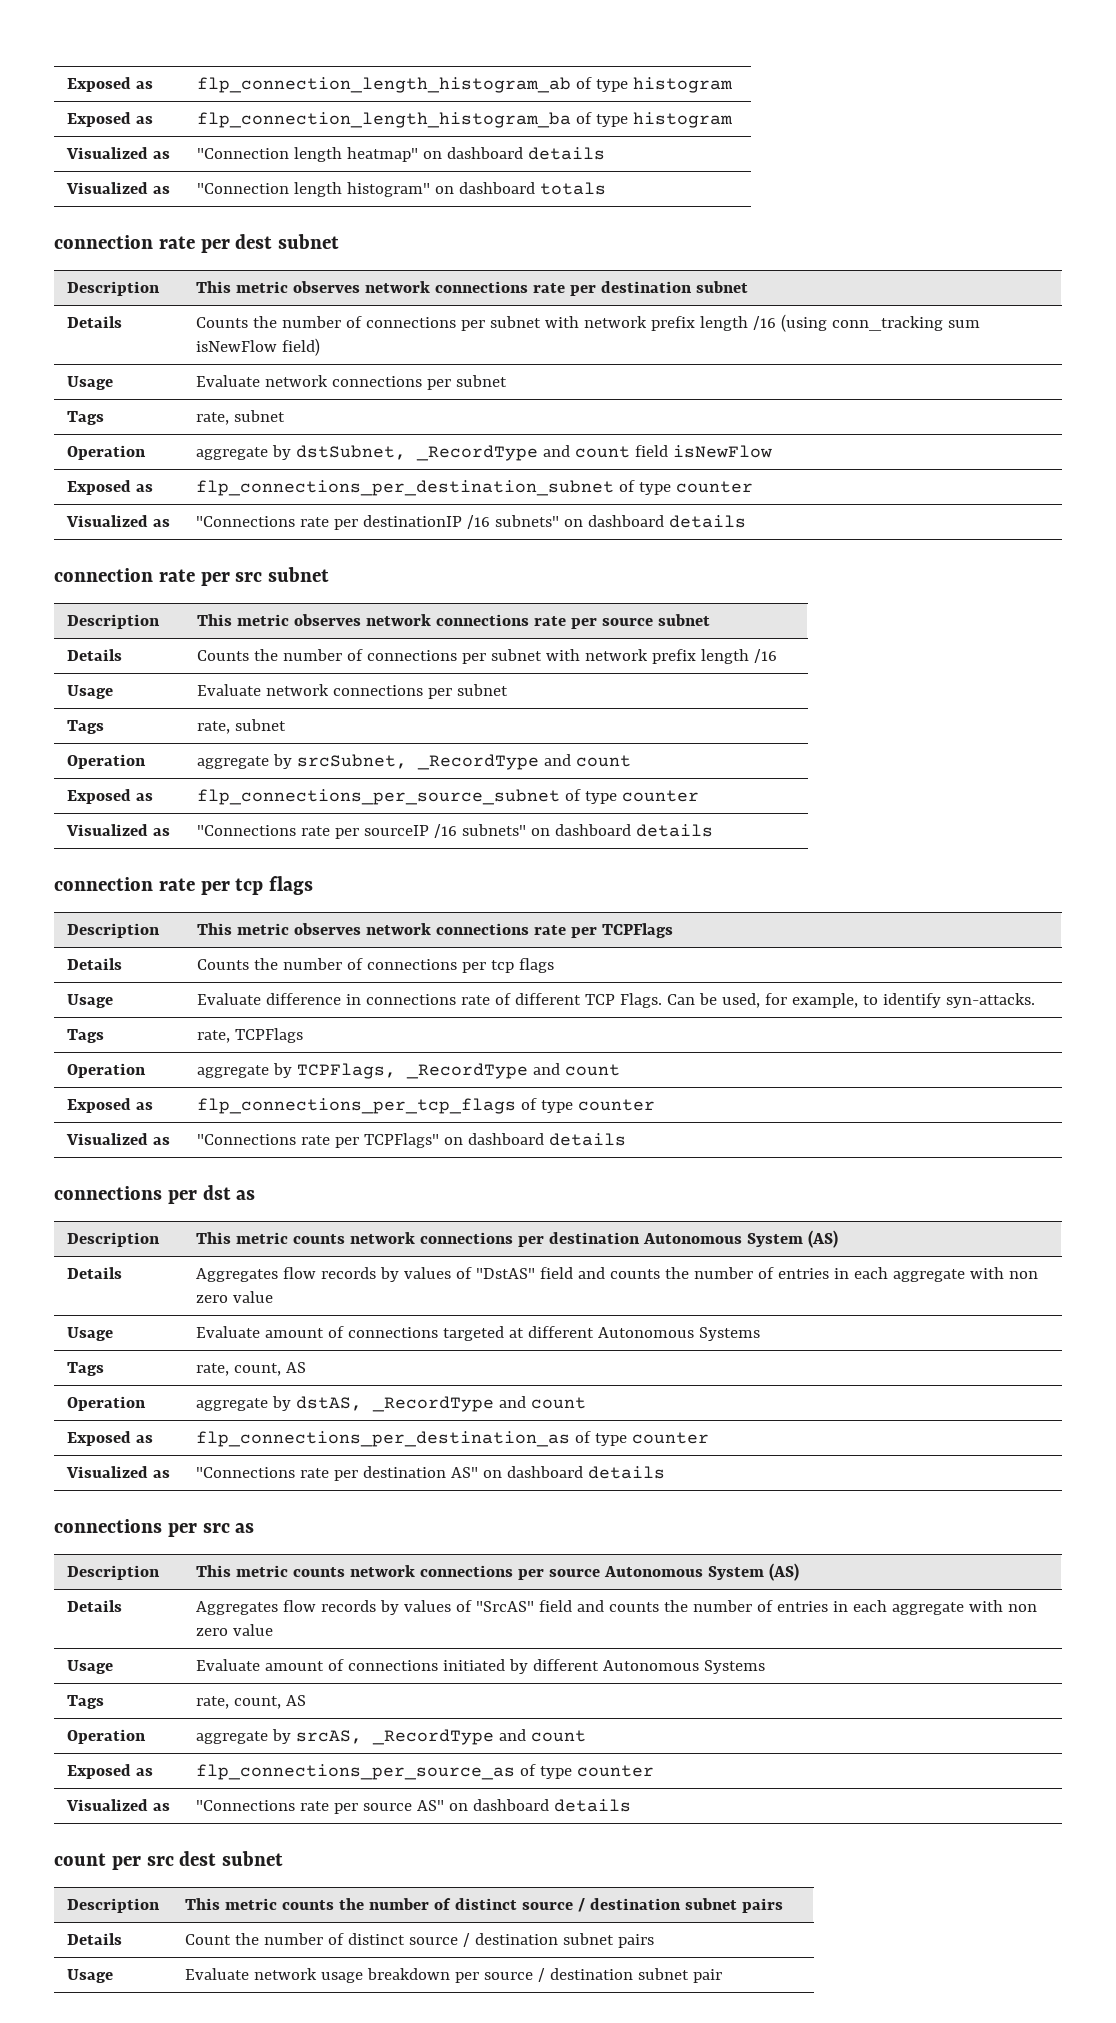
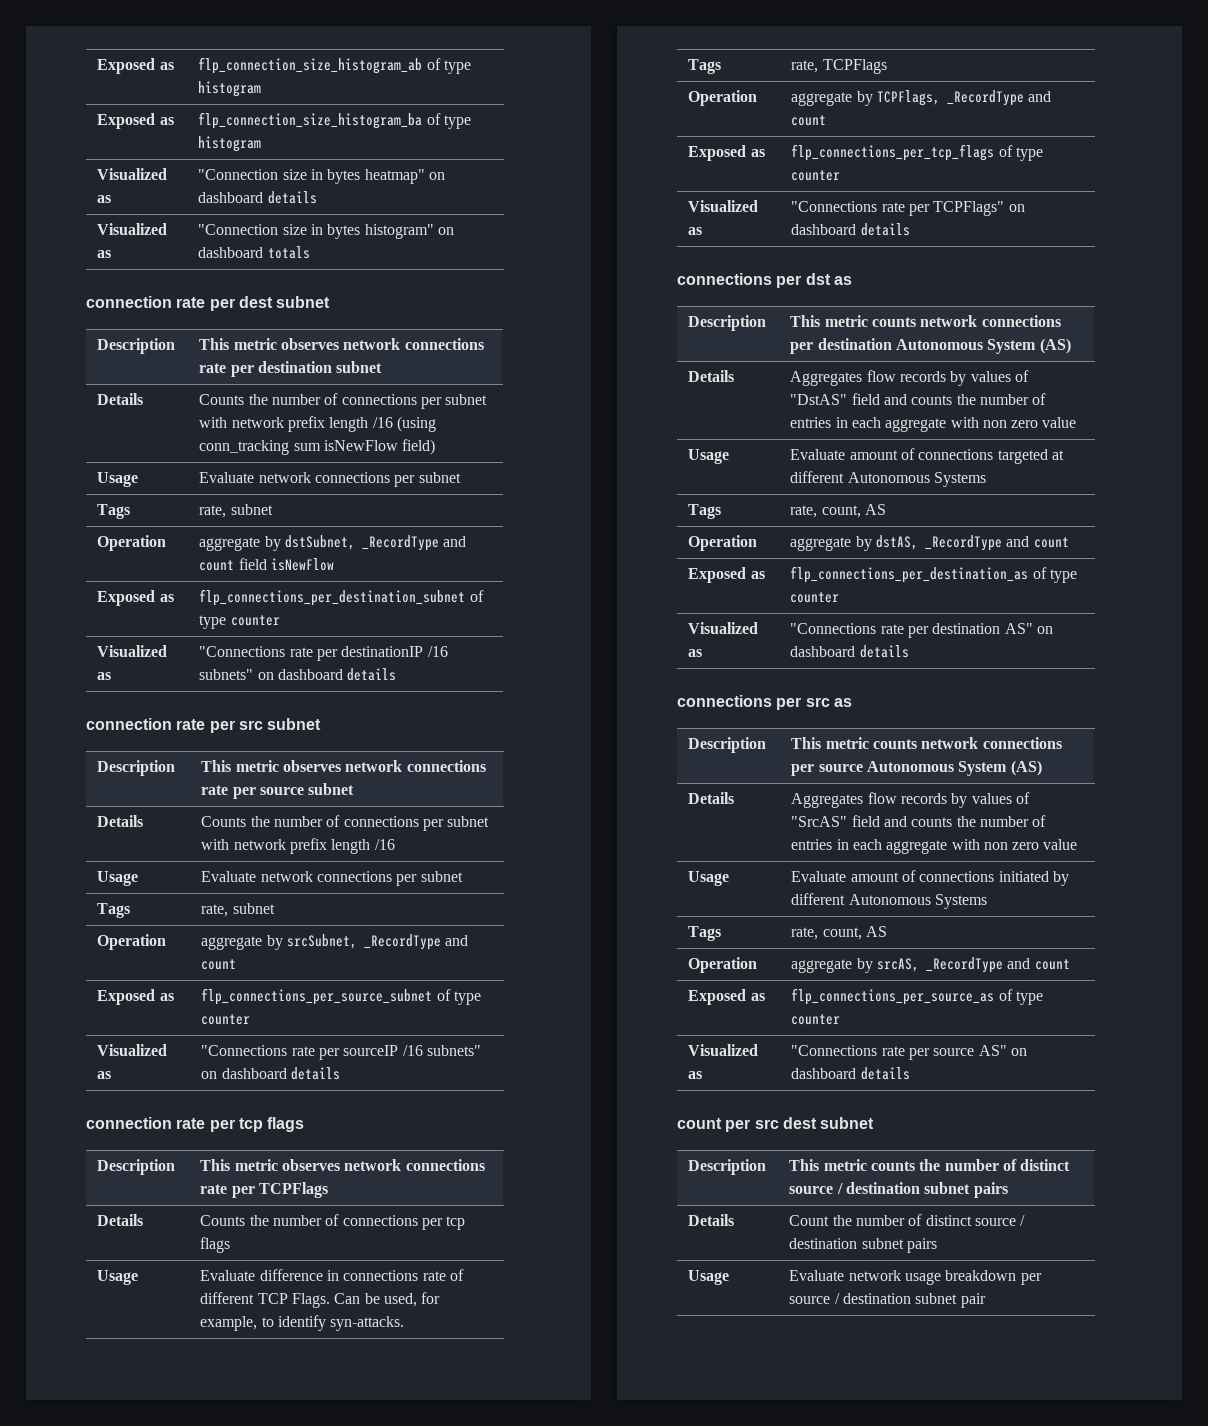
- Exposed as | flp_connection_length_histogram_ab of type histogram
+ Exposed as | flp_connection_size_histogram_ab of type histogram
- Exposed as | flp_connection_length_histogram_ba of type histogram
+ Exposed as | flp_connection_size_histogram_ba of type histogram
- Visualized as | "Connection length heatmap" on dashboard details
+ Visualized as | "Connection size in bytes heatmap" on dashboard details
- Visualized as | "Connection length histogram" on dashboard totals
+ Visualized as | "Connection size in bytes histogram" on dashboard totals

